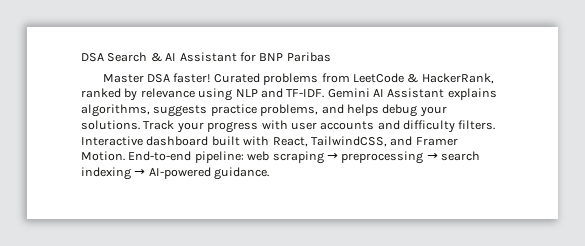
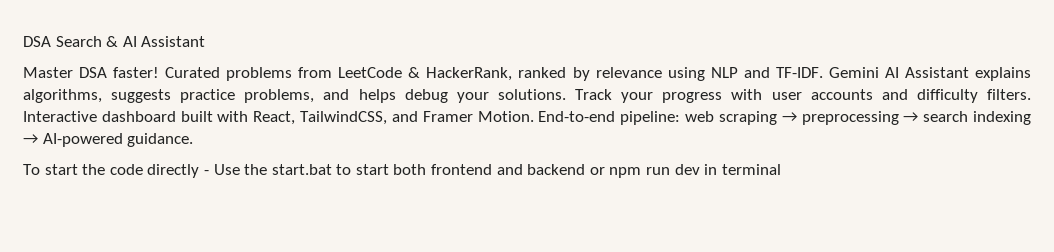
- DSA Search & AI Assistant for BNP Paribas
+ DSA Search & AI Assistant
+ To start the code directly - Use the start.bat to start both frontend and backend or npm run dev in terminal

